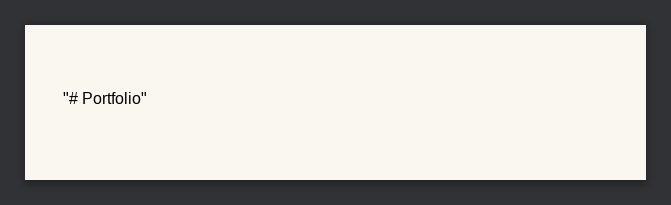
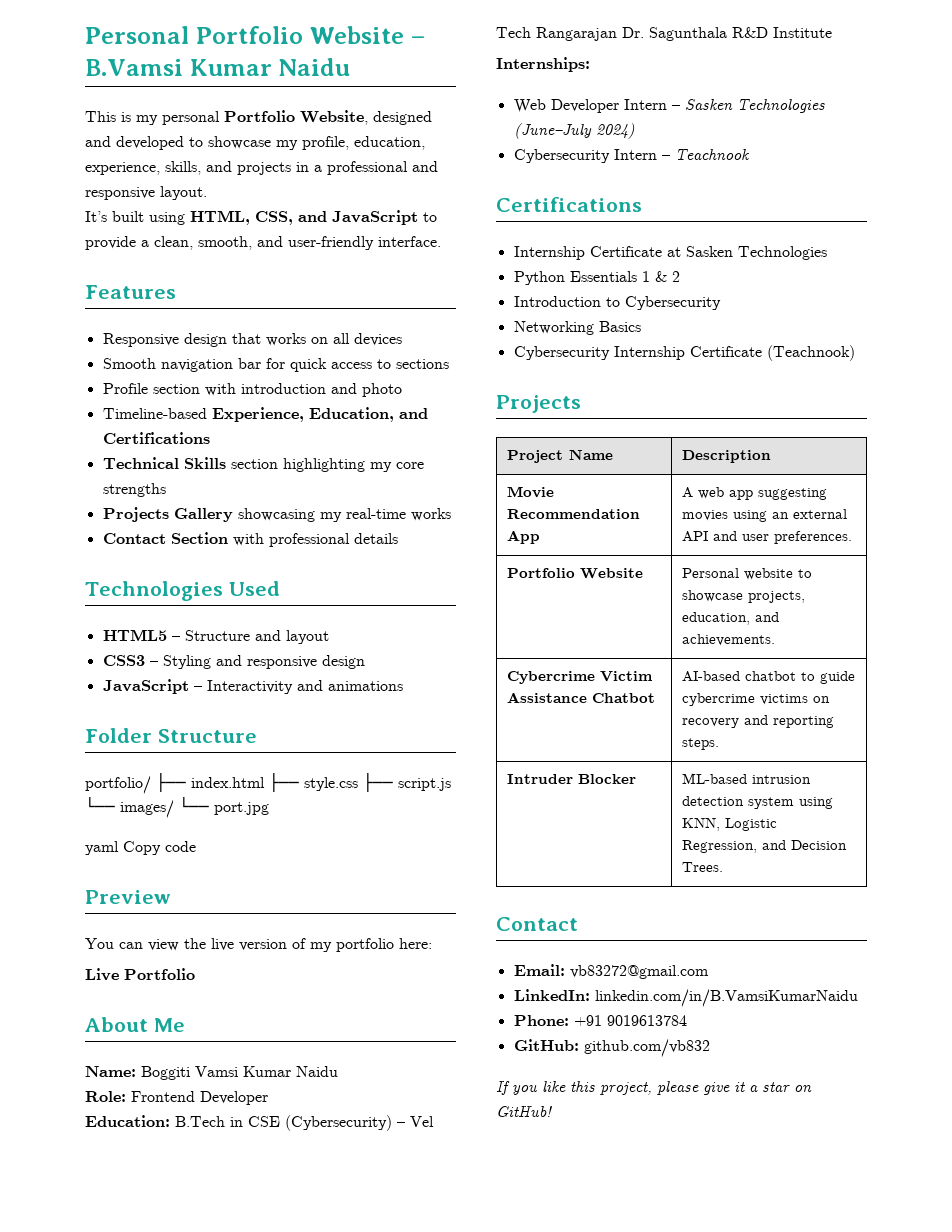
- "# Portfolio"
+ Personal Portfolio Website – B.Vamsi Kumar Naidu
+ This is my personal Portfolio Website, designed and developed to showcase my profile, education, experience, skills, and projects in a professional and responsive layout.
+ It’s built using HTML, CSS, and JavaScript to provide a clean, smooth, and user-friendly interface.
+ Features
+ Responsive design that works on all devices
+ Smooth navigation bar for quick access to sections
+ Profile section with introduction and photo
+ Timeline-based Experience, Education, and Certifications
+ Technical Skills section highlighting my core strengths
+ Projects Gallery showcasing my real-time works
+ Contact Section with professional details
+ Technologies Used
+ HTML5 – Structure and layout
+ CSS3 – Styling and responsive design
+ JavaScript – Interactivity and animations
+ Folder Structure
+ portfolio/ ├── index.html ├── style.css ├── script.js └── images/ └── port.jpg
+ yaml Copy code
+ Preview
+ You can view the live version of my portfolio here:
+ Live Portfolio
+ About Me
+ Name: Boggiti Vamsi Kumar Naidu
+ Role: Frontend Developer
+ Education: B.Tech in CSE (Cybersecurity) – Vel Tech Rangarajan Dr. Sagunthala R&D Institute
+ Internships:
+ Web Developer Intern – Sasken Technologies (June–July 2024)
+ Cybersecurity Intern – Teachnook
+ Certifications
+ Internship Certificate at Sasken Technologies
+ Python Essentials 1 & 2
+ Introduction to Cybersecurity
+ Networking Basics
+ Cybersecurity Internship Certificate (Teachnook)
+ Projects
+ Project Name | Description
+ Movie Recommendation App | A web app suggesting movies using an external API and user preferences.
+ Portfolio Website | Personal website to showcase projects, education, and achievements.
+ Cybercrime Victim Assistance Chatbot | AI-based chatbot to guide cybercrime victims on recovery and reporting steps.
+ Intruder Blocker | ML-based intrusion detection system using KNN, Logistic Regression, and Decision Trees.
+ Contact
+ Email: vb83272@gmail.com
+ LinkedIn: linkedin.com/in/B.VamsiKumarNaidu
+ Phone: +91 9019613784
+ GitHub: github.com/vb832
+ If you like this project, please give it a star on GitHub!

